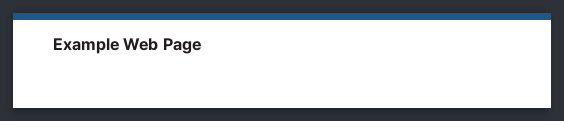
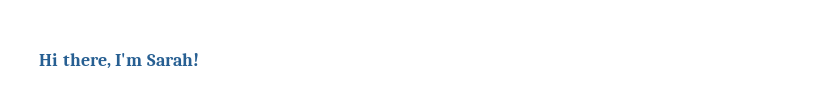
- Example Web Page
+ Hi there, I'm Sarah!

